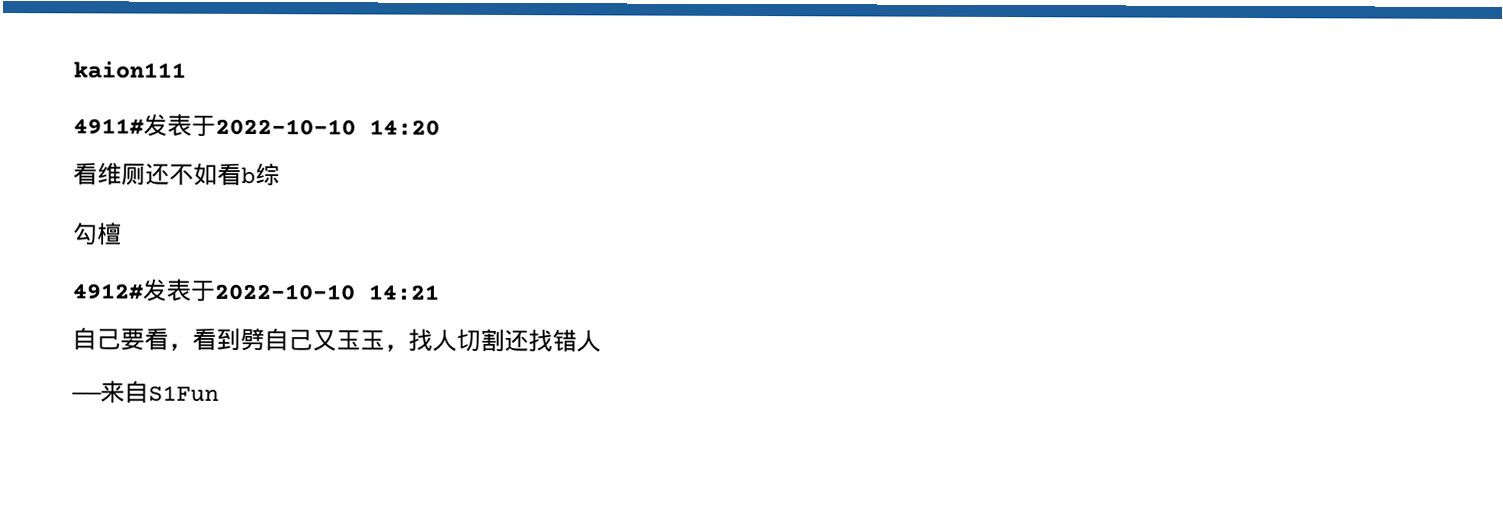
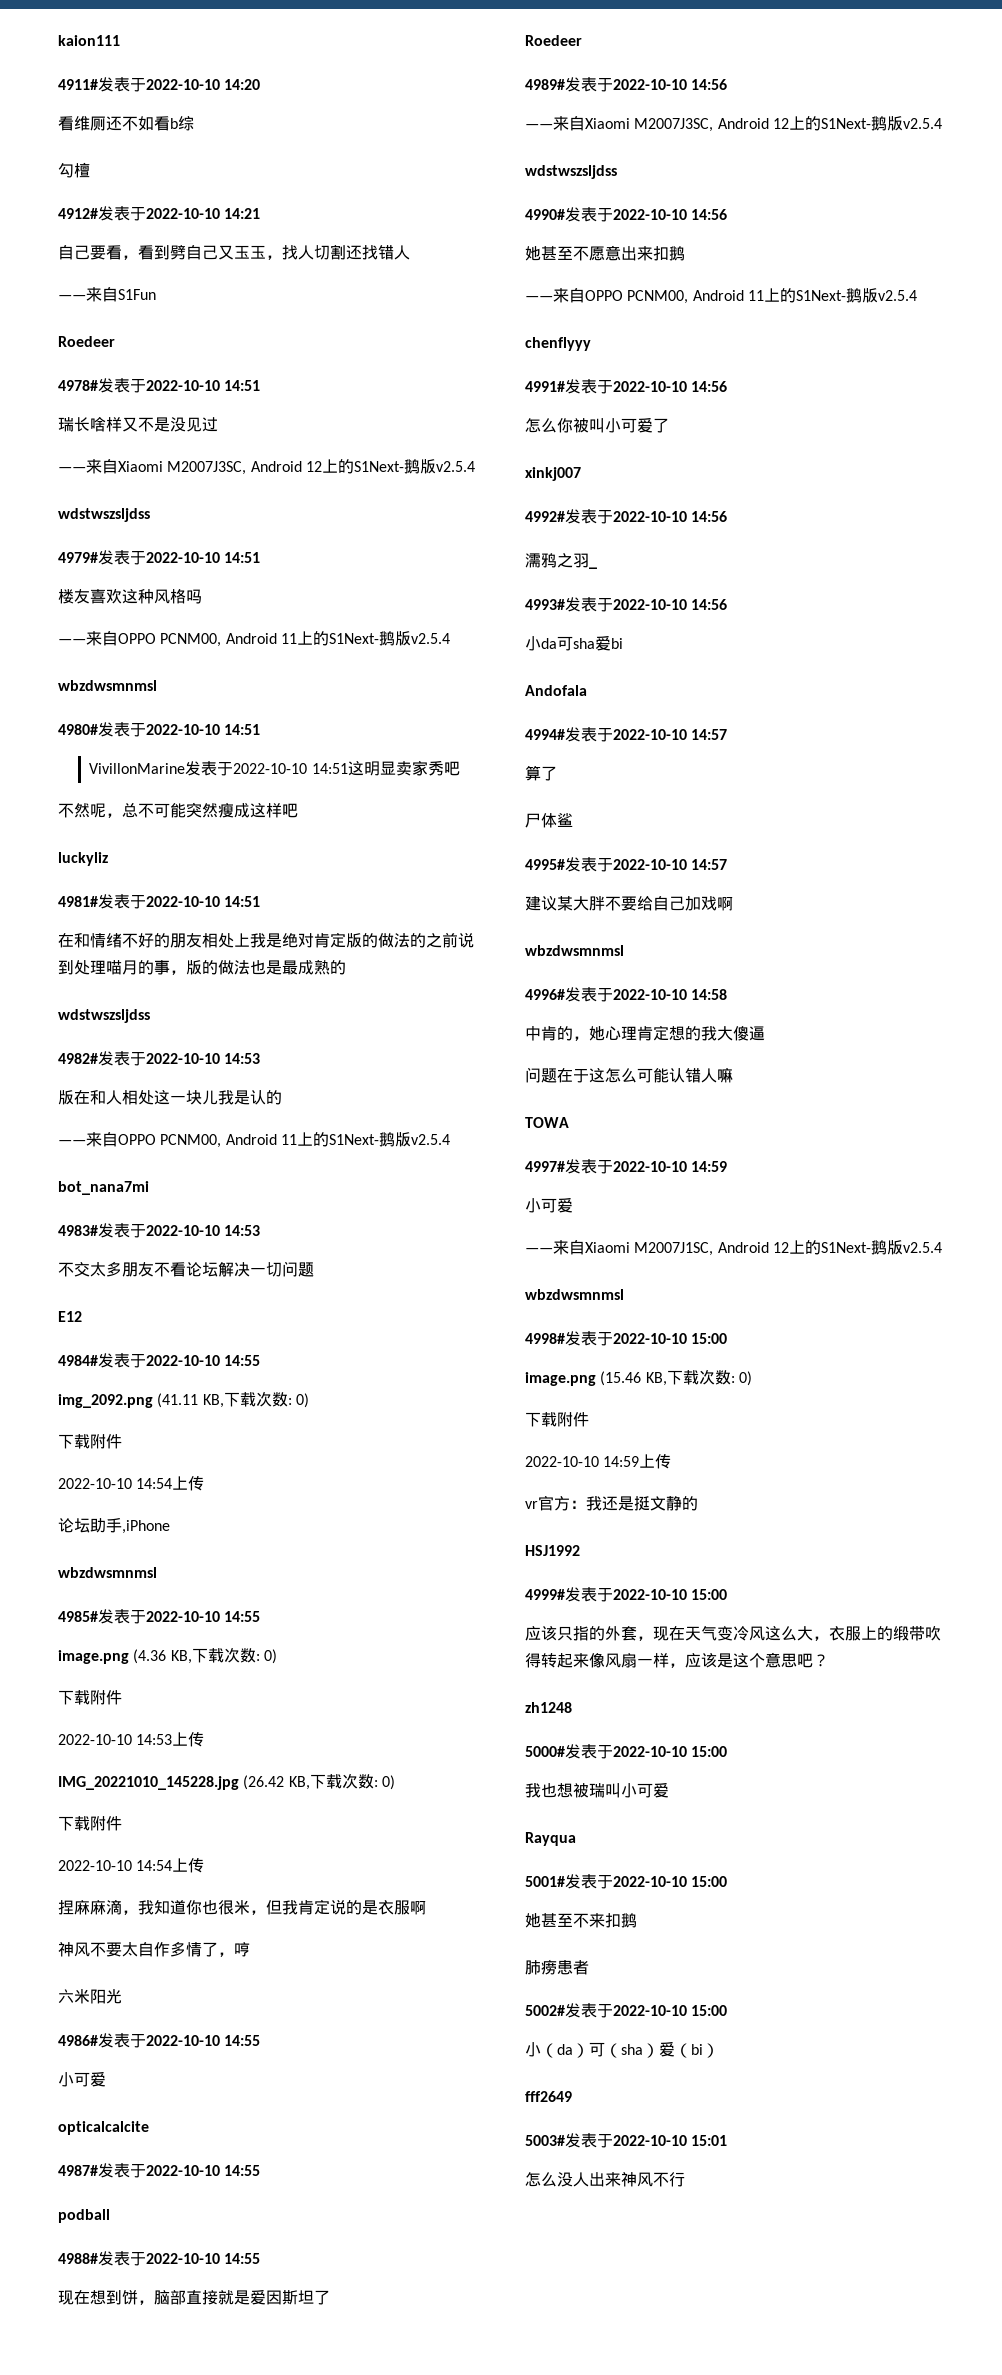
  ——来自S1Fun
+ Roedeer
+ 4978#发表于2022-10-10 14:51
+ 瑞长啥样又不是没见过
+ ——来自Xiaomi M2007J3SC, Android 12上的S1Next-鹅版v2.5.4
+ wdstwszsljdss
+ 4979#发表于2022-10-10 14:51
+ 楼友喜欢这种风格吗
+ ——来自OPPO PCNM00, Android 11上的S1Next-鹅版v2.5.4
+ wbzdwsmnmsl
+ 4980#发表于2022-10-10 14:51
+ VivillonMarine发表于2022-10-10 14:51这明显卖家秀吧
+ 不然呢，总不可能突然瘦成这样吧
+ luckyliz
+ 4981#发表于2022-10-10 14:51
+ 在和情绪不好的朋友相处上我是绝对肯定版的做法的之前说到处理喵月的事，版的做法也是最成熟的
+ wdstwszsljdss
+ 4982#发表于2022-10-10 14:53
+ 版在和人相处这一块儿我是认的
+ ——来自OPPO PCNM00, Android 11上的S1Next-鹅版v2.5.4
+ bot_nana7mi
+ 4983#发表于2022-10-10 14:53
+ 不交太多朋友不看论坛解决一切问题
+ E12
+ 4984#发表于2022-10-10 14:55
+ img_2092.png (41.11 KB,下载次数: 0)
+ 下载附件
+ 2022-10-10 14:54上传
+ 论坛助手,iPhone
+ wbzdwsmnmsl
+ 4985#发表于2022-10-10 14:55
+ image.png (4.36 KB,下载次数: 0)
+ 下载附件
+ 2022-10-10 14:53上传
+ IMG_20221010_145228.jpg (26.42 KB,下载次数: 0)
+ 下载附件
+ 2022-10-10 14:54上传
+ 捏麻麻滴，我知道你也很米，但我肯定说的是衣服啊
+ 神风不要太自作多情了，哼
+ 六米阳光
+ 4986#发表于2022-10-10 14:55
+ 小可爱
+ opticalcalcite
+ 4987#发表于2022-10-10 14:55
+ podball
+ 4988#发表于2022-10-10 14:55
+ 现在想到饼，脑部直接就是爱因斯坦了
+ Roedeer
+ 4989#发表于2022-10-10 14:56
+ ——来自Xiaomi M2007J3SC, Android 12上的S1Next-鹅版v2.5.4
+ wdstwszsljdss
+ 4990#发表于2022-10-10 14:56
+ 她甚至不愿意出来扣鹅
+ ——来自OPPO PCNM00, Android 11上的S1Next-鹅版v2.5.4
+ chenflyyy
+ 4991#发表于2022-10-10 14:56
+ 怎么你被叫小可爱了
+ xinkj007
+ 4992#发表于2022-10-10 14:56
+ 濡鸦之羽_
+ 4993#发表于2022-10-10 14:56
+ 小da可sha爱bi
+ Andofala
+ 4994#发表于2022-10-10 14:57
+ 算了
+ 尸体鲨
+ 4995#发表于2022-10-10 14:57
+ 建议某大胖不要给自己加戏啊
+ wbzdwsmnmsl
+ 4996#发表于2022-10-10 14:58
+ 中肯的，她心理肯定想的我大傻逼
+ 问题在于这怎么可能认错人嘛
+ TOWA
+ 4997#发表于2022-10-10 14:59
+ 小可爱
+ ——来自Xiaomi M2007J1SC, Android 12上的S1Next-鹅版v2.5.4
+ wbzdwsmnmsl
+ 4998#发表于2022-10-10 15:00
+ image.png (15.46 KB,下载次数: 0)
+ 下载附件
+ 2022-10-10 14:59上传
+ vr官方：我还是挺文静的
+ HSJ1992
+ 4999#发表于2022-10-10 15:00
+ 应该只指的外套，现在天气变冷风这么大，衣服上的缎带吹得转起来像风扇一样，应该是这个意思吧？
+ zh1248
+ 5000#发表于2022-10-10 15:00
+ 我也想被瑞叫小可爱
+ Rayqua
+ 5001#发表于2022-10-10 15:00
+ 她甚至不来扣鹅
+ 肺痨患者
+ 5002#发表于2022-10-10 15:00
+ 小（da）可（sha）爱（bi）
+ fff2649
+ 5003#发表于2022-10-10 15:01
+ 怎么没人出来神风不行

